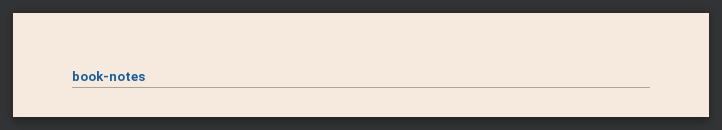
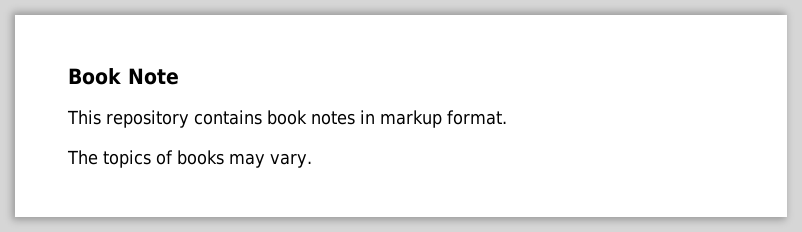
- book-notes
+ Book Note
+ This repository contains book notes in markup format.
+ The topics of books may vary.

